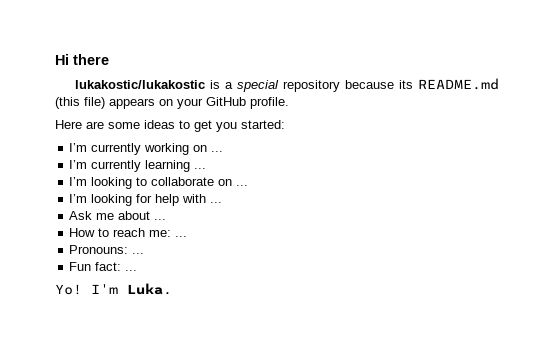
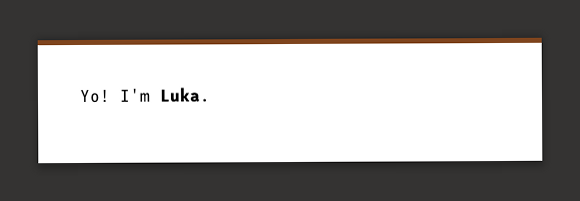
- Hi there
- lukakostic/lukakostic is a special repository because its README.md (this file) appears on your GitHub profile.
- Here are some ideas to get you started:
- I’m currently working on ...
- I’m currently learning ...
- I’m looking to collaborate on ...
- I’m looking for help with ...
- Ask me about ...
- How to reach me: ...
- Pronouns: ...
- Fun fact: ...

